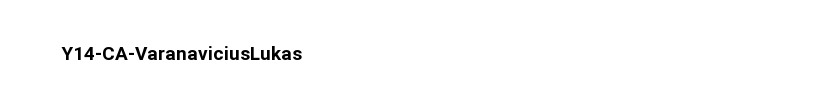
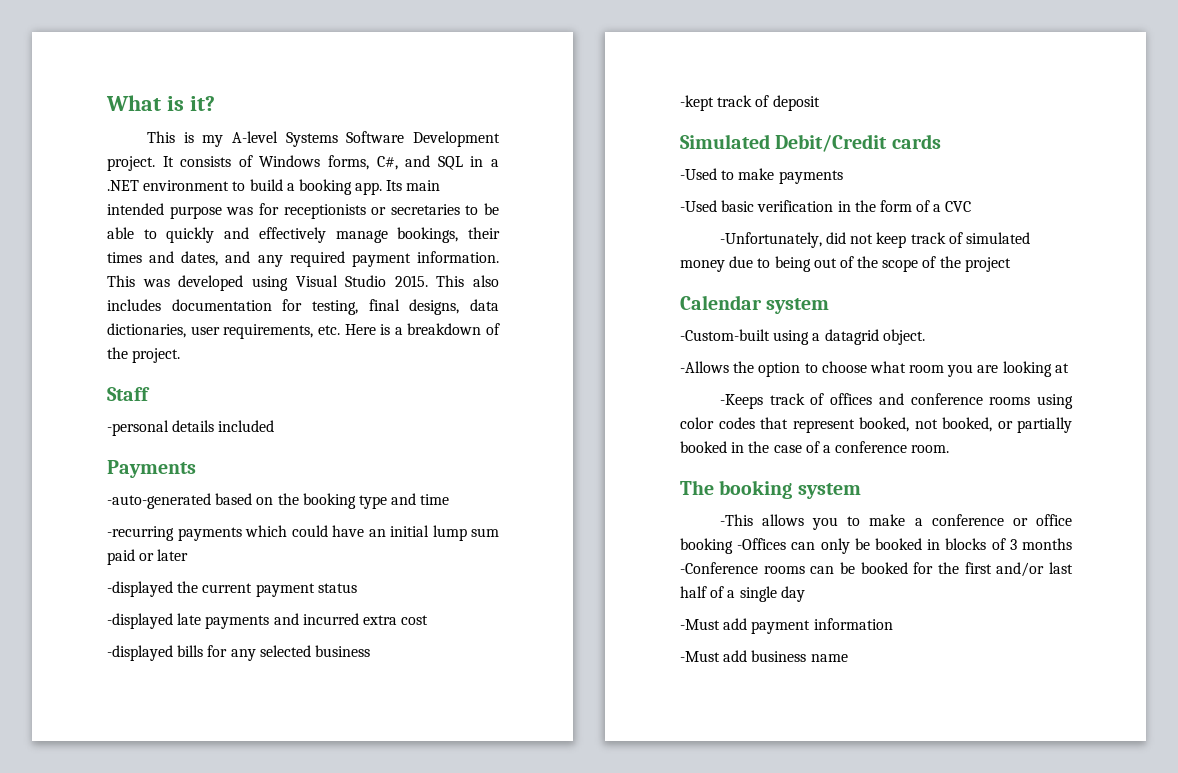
- Y14-CA-VaranaviciusLukas
+ What is it?
+ This is my A-level Systems Software Development project. It consists of Windows forms, C#, and SQL in a .NET environment to build a booking app. Its main intended purpose was for receptionists or secretaries to be able to quickly and effectively manage bookings, their times and dates, and any required payment information. This was developed using Visual Studio 2015. This also includes documentation for testing, final designs, data dictionaries, user requirements, etc. Here is a breakdown of the project.
+ Staff
+ -personal details included
+ Payments
+ -auto-generated based on the booking type and time
+ -recurring payments which could have an initial lump sum paid or later
+ -displayed the current payment status
+ -displayed late payments and incurred extra cost
+ -displayed bills for any selected business
+ -kept track of deposit
+ Simulated Debit/Credit cards
+ -Used to make payments
+ -Used basic verification in the form of a CVC
+ -Unfortunately, did not keep track of simulated money due to being out of the scope of the project
+ Calendar system
+ -Custom-built using a datagrid object.
+ -Allows the option to choose what room you are looking at
+ -Keeps track of offices and conference rooms using color codes that represent booked, not booked, or partially booked in the case of a conference room.
+ The booking system
+ -This allows you to make a conference or office booking -Offices can only be booked in blocks of 3 months -Conference rooms can be booked for the first and/or last half of a single day
+ -Must add payment information
+ -Must add business name

